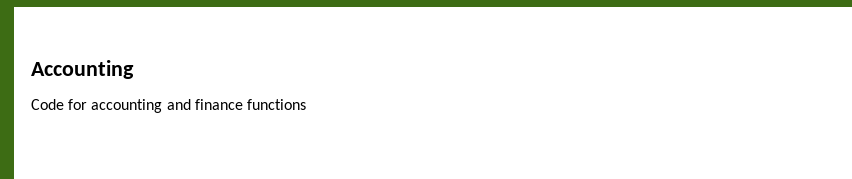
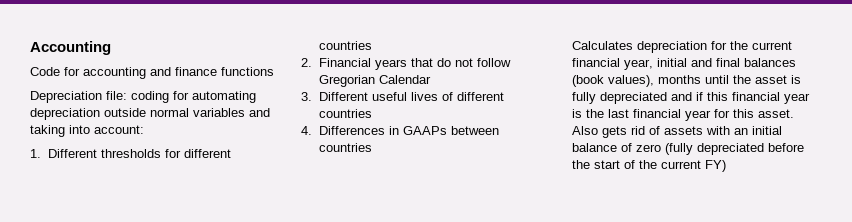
+ Depreciation file: coding for automating depreciation outside normal variables and taking into account:
+ 1. Different thresholds for different countries
+ 2. Financial years that do not follow Gregorian Calendar
+ 3. Different useful lives of different countries
+ 4. Differences in GAAPs between countries
+ Calculates depreciation for the current financial year, initial and final balances (book values), months until the asset is fully depreciated and if this financial year is the last financial year for this asset. Also gets rid of assets with an initial balance of zero (fully depreciated before the start of the current FY)

